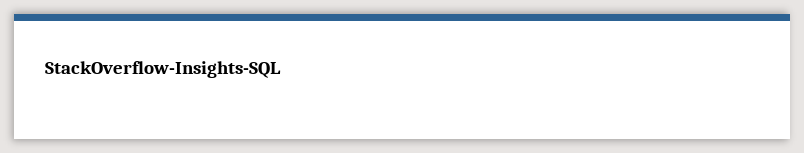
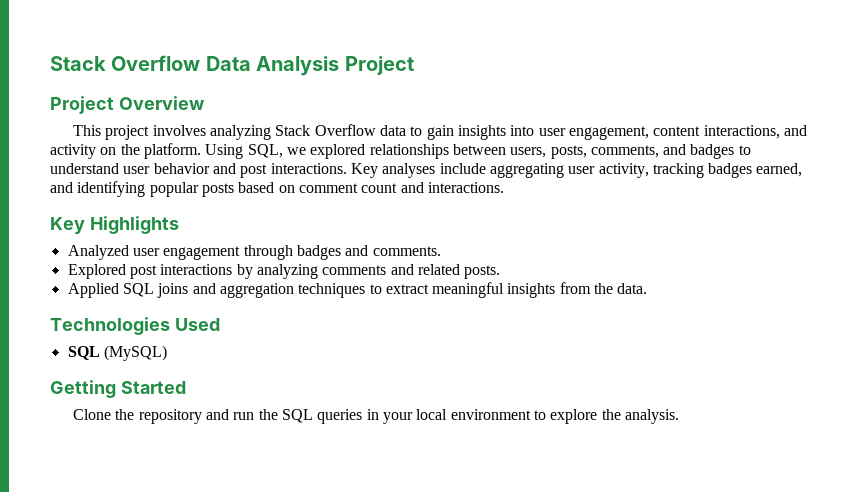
- StackOverflow-Insights-SQL
+ Stack Overflow Data Analysis Project
+ Project Overview
+ This project involves analyzing Stack Overflow data to gain insights into user engagement, content interactions, and activity on the platform. Using SQL, we explored relationships between users, posts, comments, and badges to understand user behavior and post interactions. Key analyses include aggregating user activity, tracking badges earned, and identifying popular posts based on comment count and interactions.
+ Key Highlights
+ Analyzed user engagement through badges and comments.
+ Explored post interactions by analyzing comments and related posts.
+ Applied SQL joins and aggregation techniques to extract meaningful insights from the data.
+ Technologies Used
+ SQL (MySQL)
+ Getting Started
+ Clone the repository and run the SQL queries in your local environment to explore the analysis.

